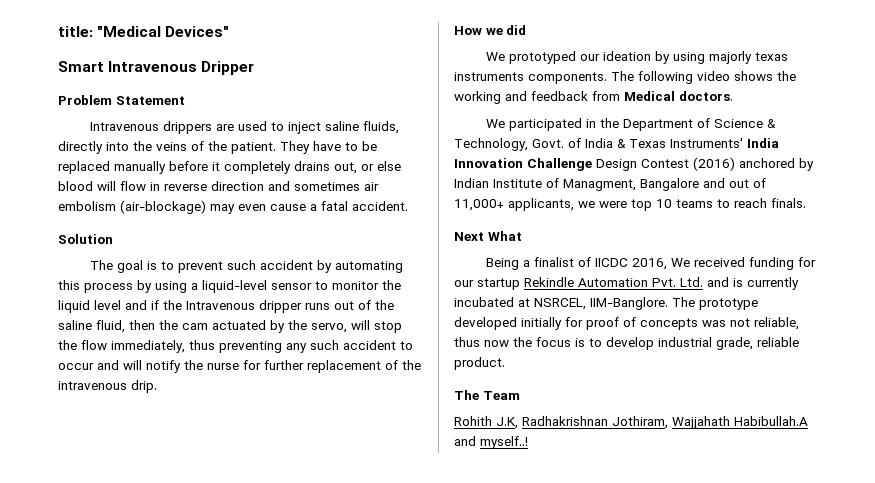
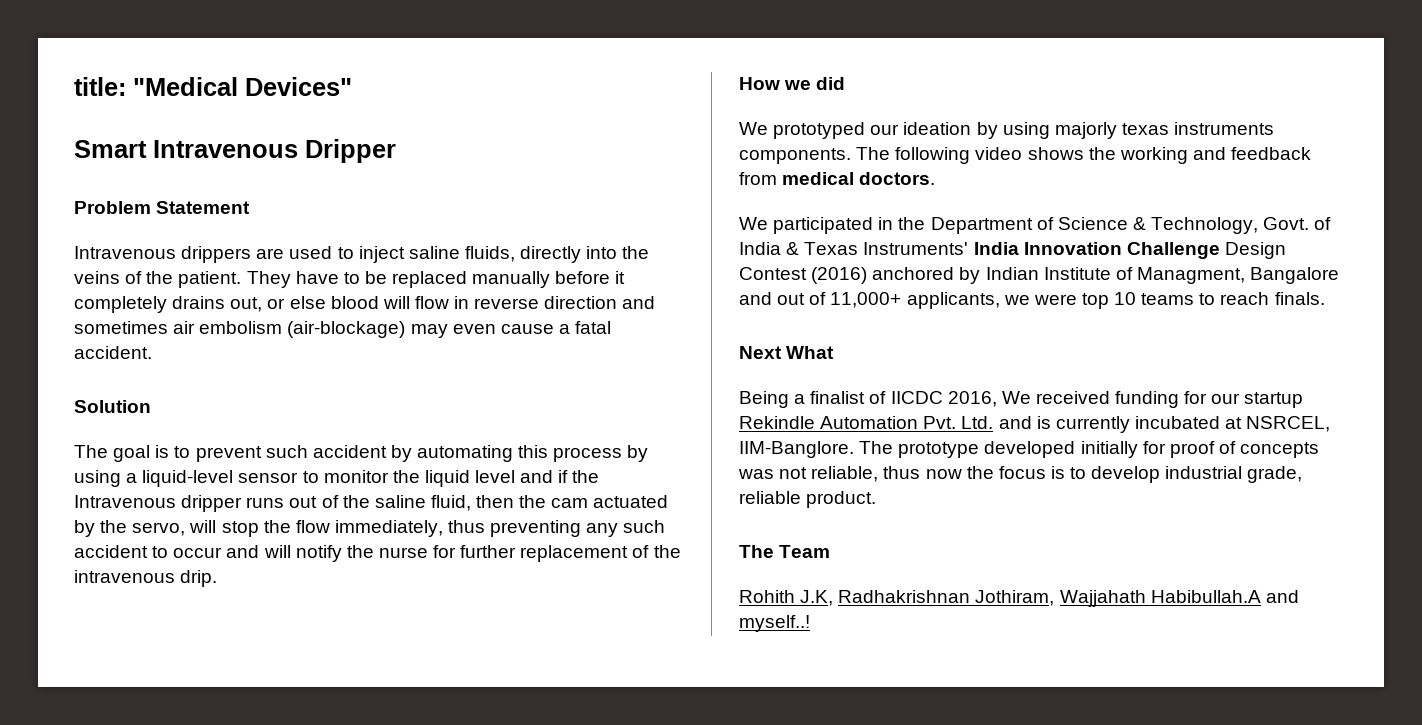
- The following video shows the working and feedback from Medical doctors.
+ The following video shows the working and feedback from medical doctors.

